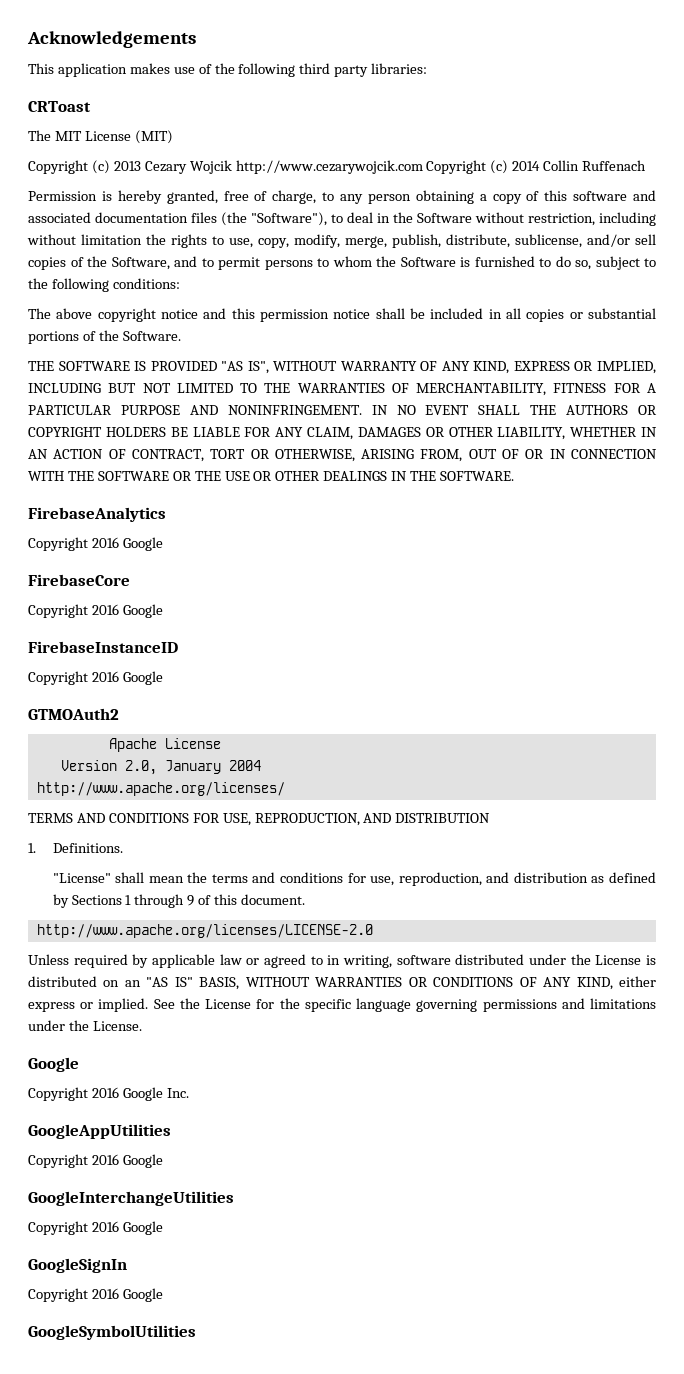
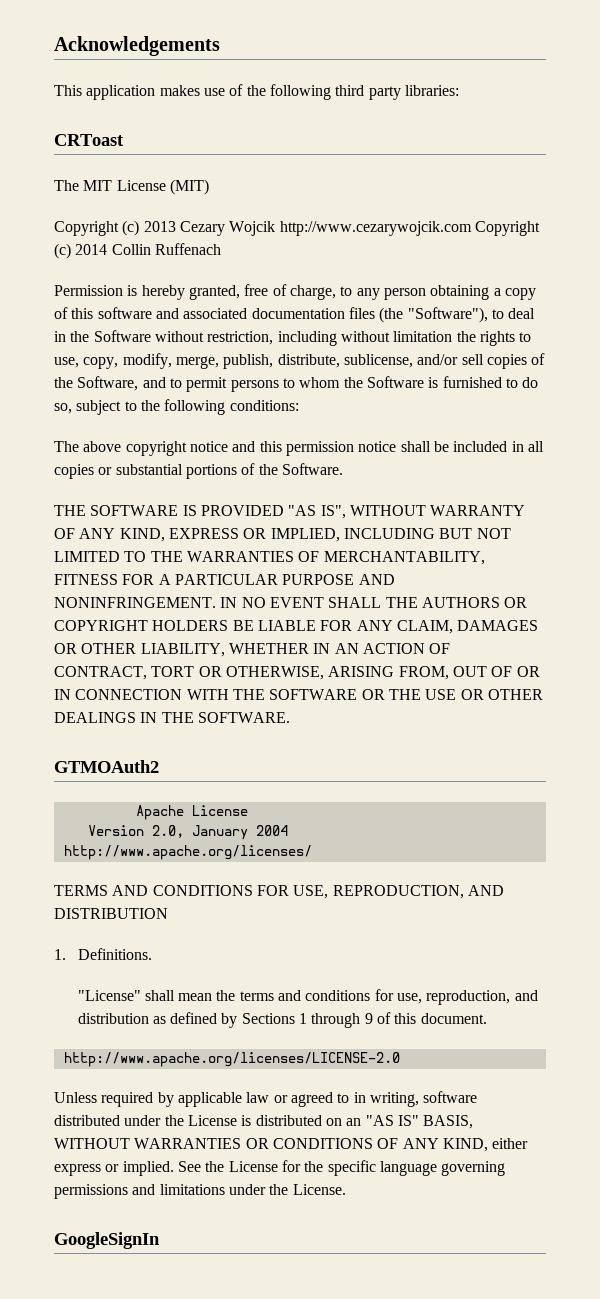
- FirebaseAnalytics
- Copyright 2016 Google
- FirebaseCore
- Copyright 2016 Google
- FirebaseInstanceID
- Copyright 2016 Google
  See the License for the specific language governing permissions and limitations under the License.
- Google
- Copyright 2016 Google Inc.
- GoogleAppUtilities
- Copyright 2016 Google
- GoogleInterchangeUtilities
- Copyright 2016 Google
  GoogleSignIn
- Copyright 2016 Google
- GoogleSymbolUtilities

